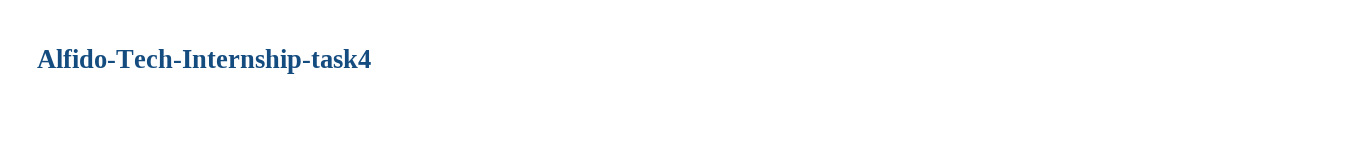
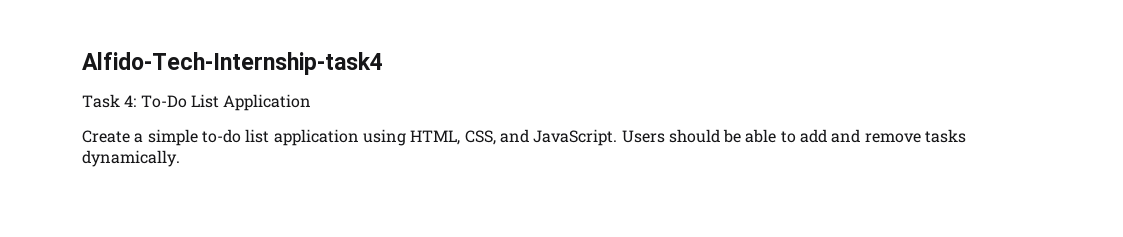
+ Task 4: To-Do List Application
+ Create a simple to-do list application using HTML, CSS, and JavaScript. Users should be able to add and remove tasks dynamically.

